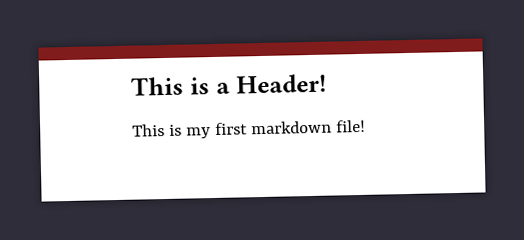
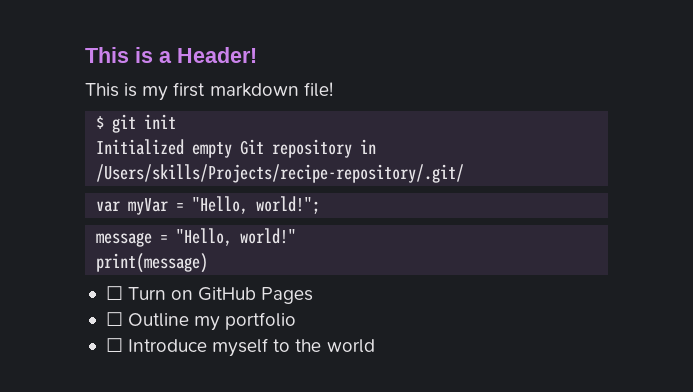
+ $ git init
+ Initialized empty Git repository in /Users/skills/Projects/recipe-repository/.git/
+ var myVar = "Hello, world!";
+ message = "Hello, world!"
+ print(message)
+ ☐ Turn on GitHub Pages
+ ☐ Outline my portfolio
+ ☐ Introduce myself to the world

